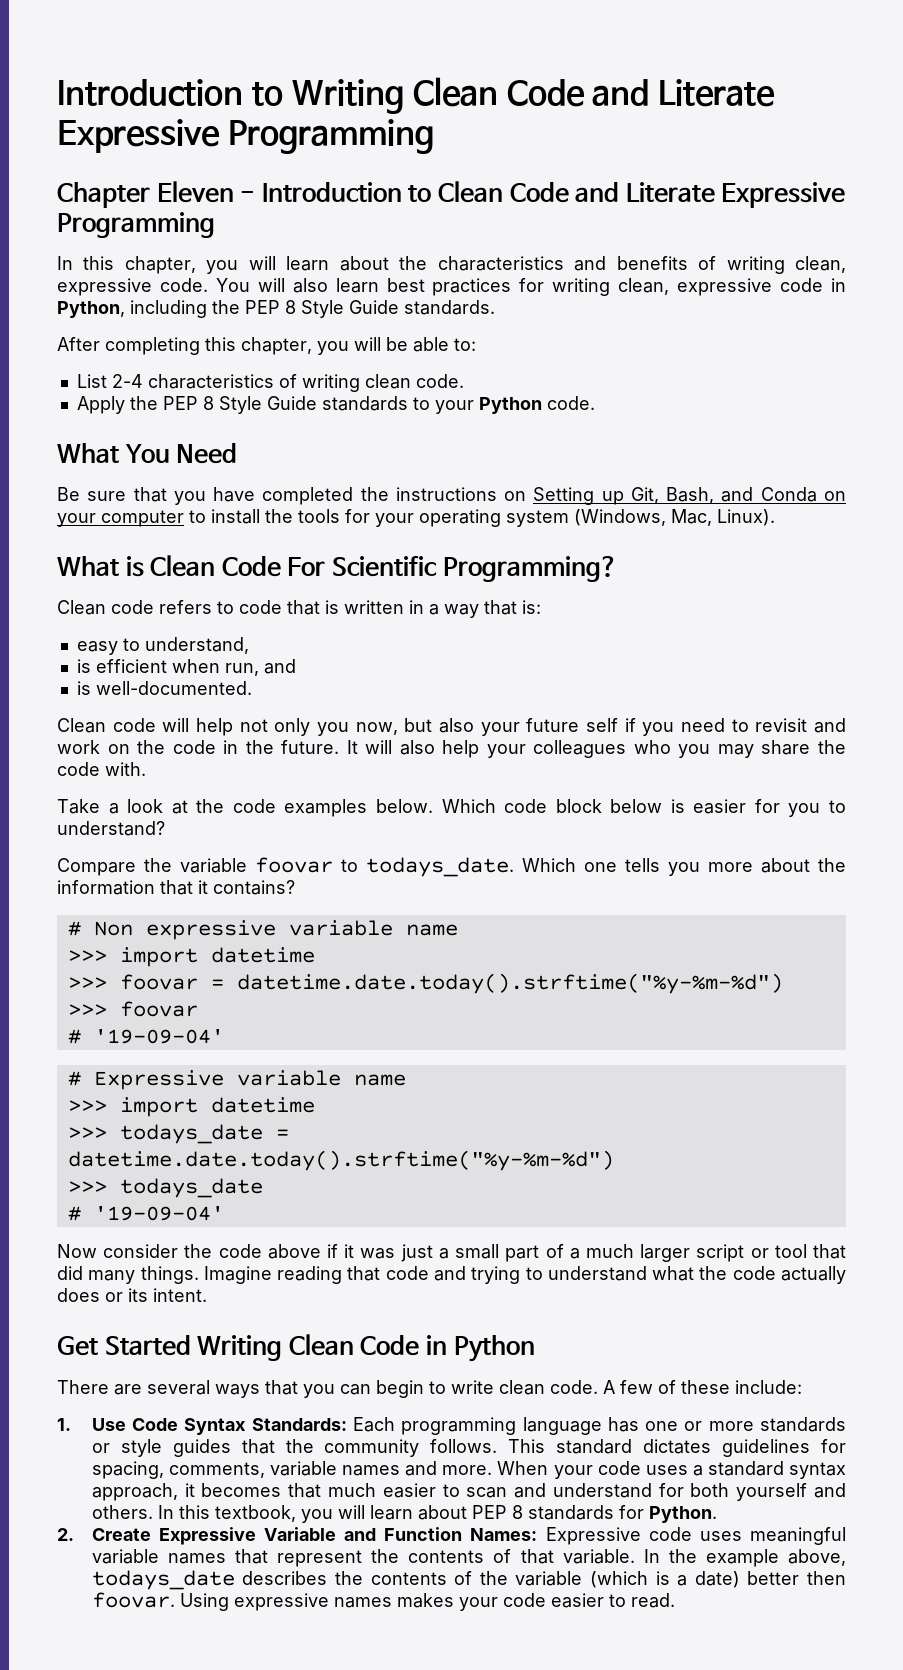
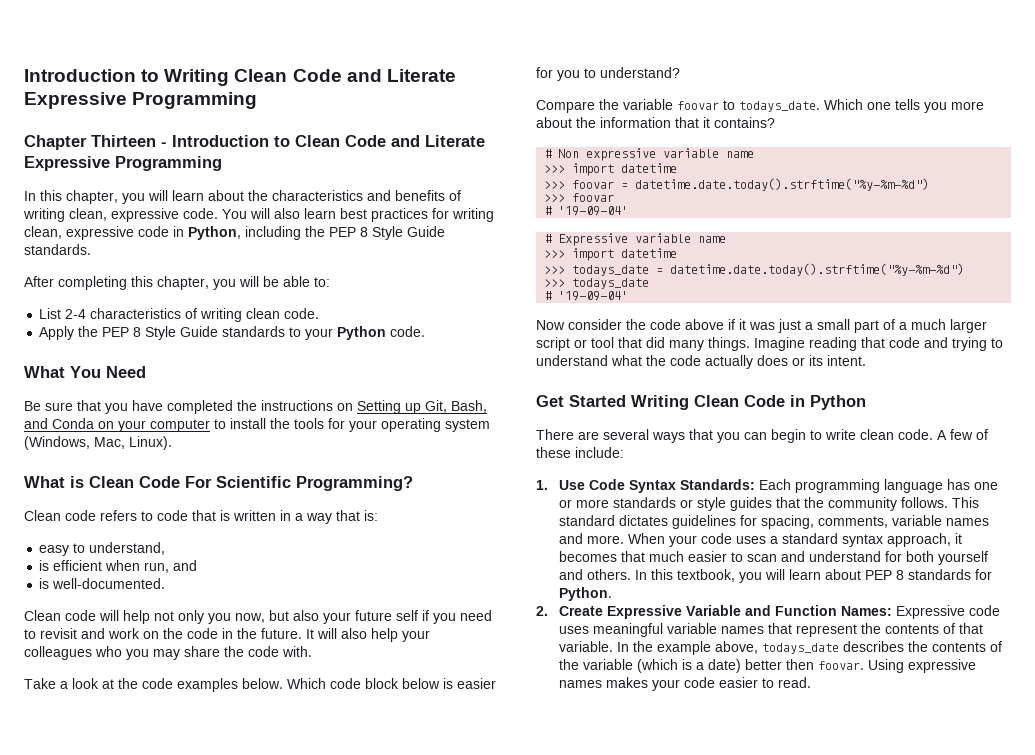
- Chapter Eleven - Introduction to Clean Code and Literate Expressive Programming
+ Chapter Thirteen - Introduction to Clean Code and Literate Expressive Programming

